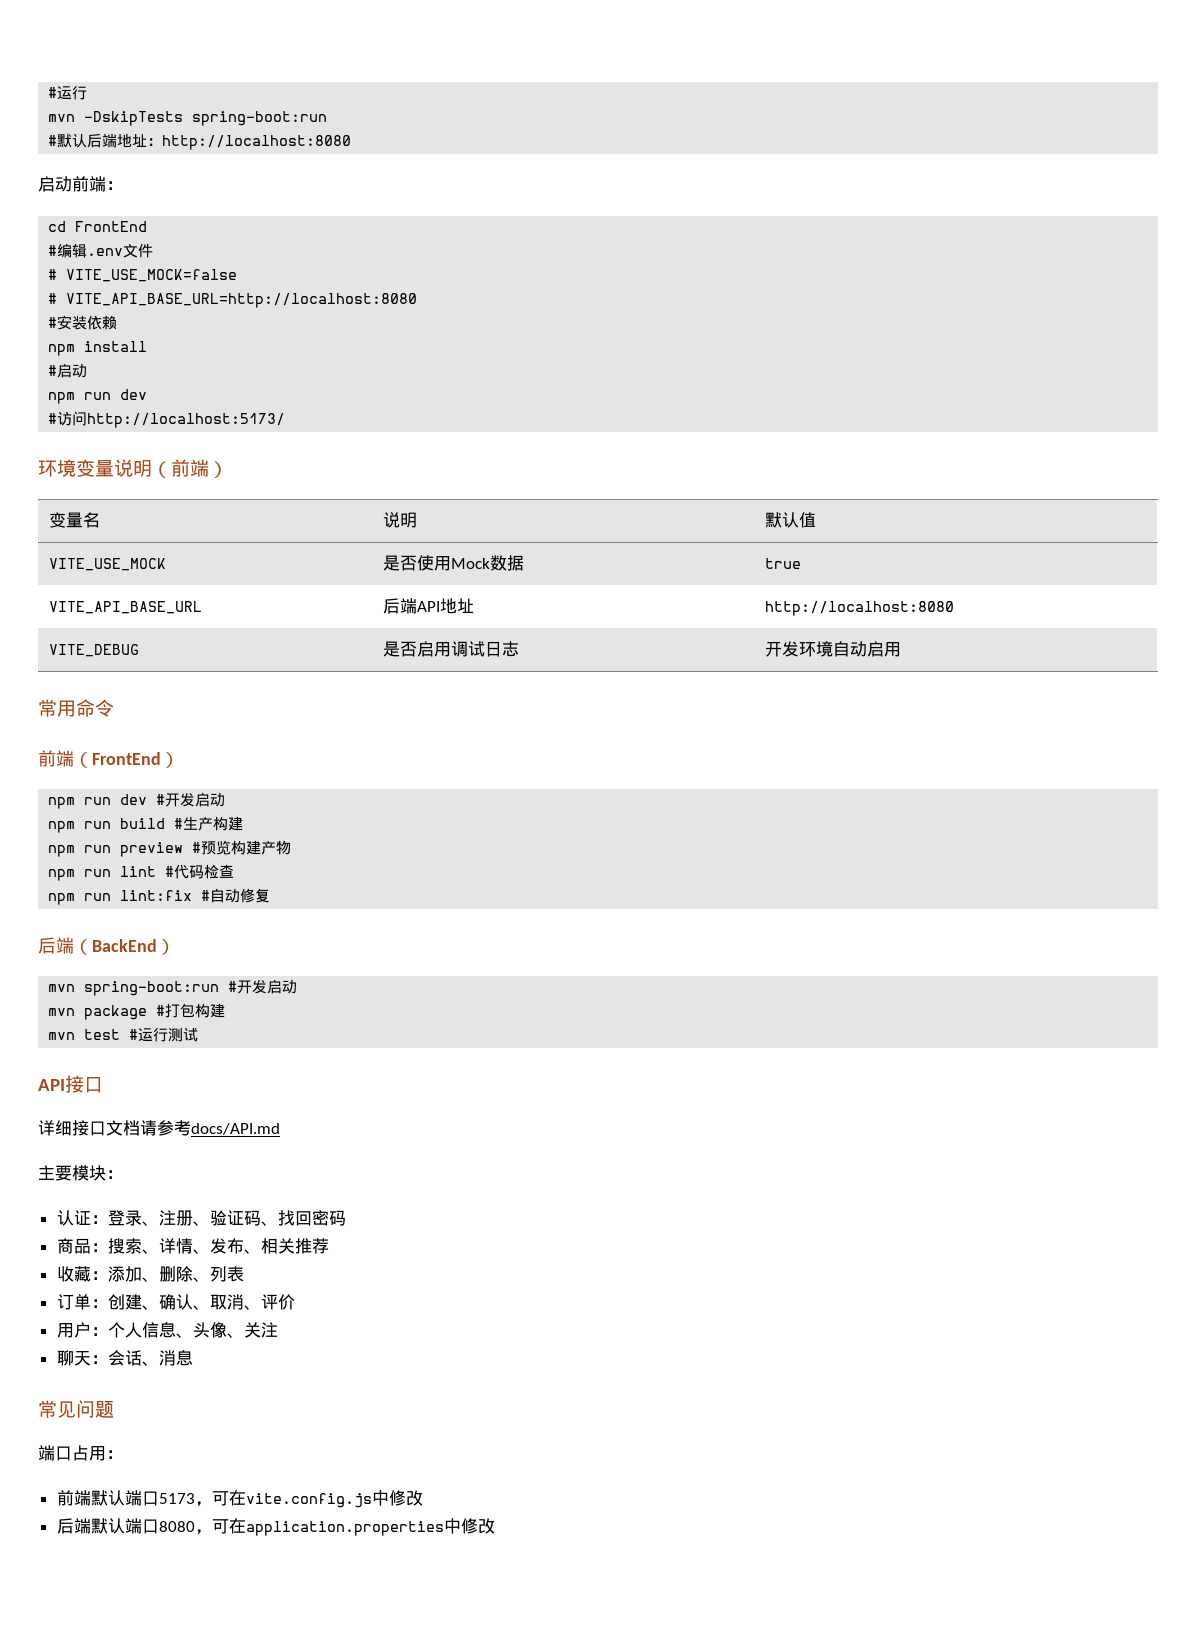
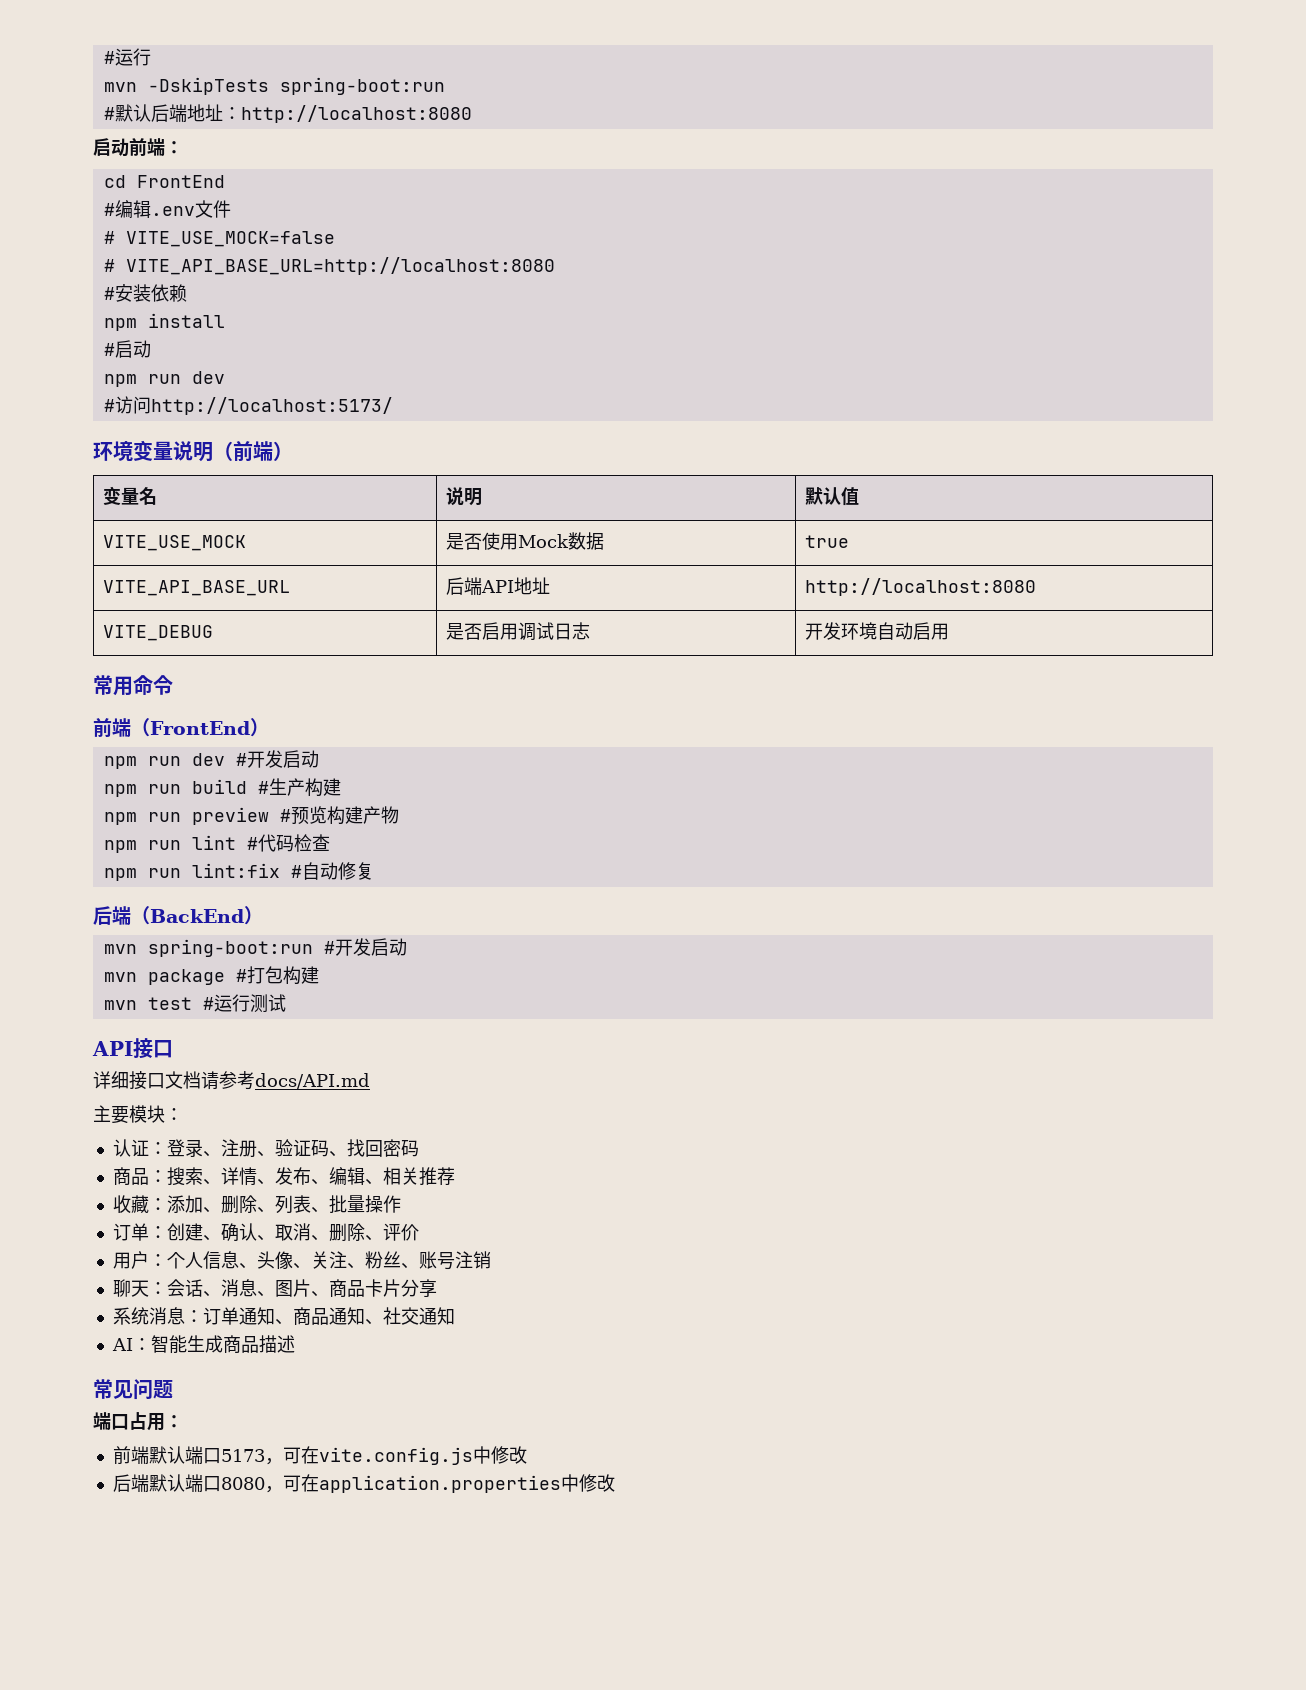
- 商品：搜索、详情、发布、相关推荐
+ 商品：搜索、详情、发布、编辑、相关推荐
- 收藏：添加、删除、列表
+ 收藏：添加、删除、列表、批量操作
- 订单：创建、确认、取消、评价
+ 订单：创建、确认、取消、删除、评价
- 用户：个人信息、头像、关注
+ 用户：个人信息、头像、关注、粉丝、账号注销
- 聊天：会话、消息
+ 聊天：会话、消息、图片、商品卡片分享
+ 系统消息：订单通知、商品通知、社交通知
+ AI：智能生成商品描述

